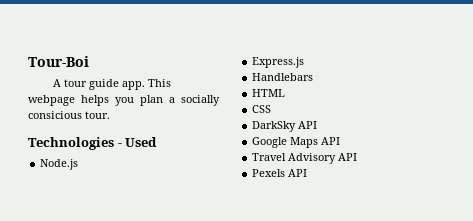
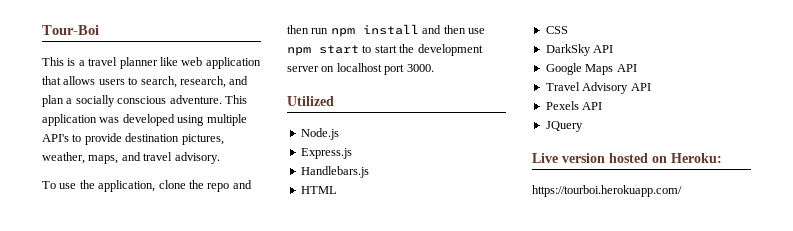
- A tour guide app. This webpage helps you plan a socially consicious tour.
- Technologies - Used
+ This is a travel planner like web application that allows users to search, research, and plan a socially conscious adventure. This application was developed using multiple API's to provide destination pictures, weather, maps, and travel advisory.
+ To use the application, clone the repo and then run npm install and then use npm start to start the development server on localhost port 3000.
+ Utilized
- Handlebars
+ Handlebars.js
+ JQuery
+ Live version hosted on Heroku:
+ https://tourboi.herokuapp.com/

